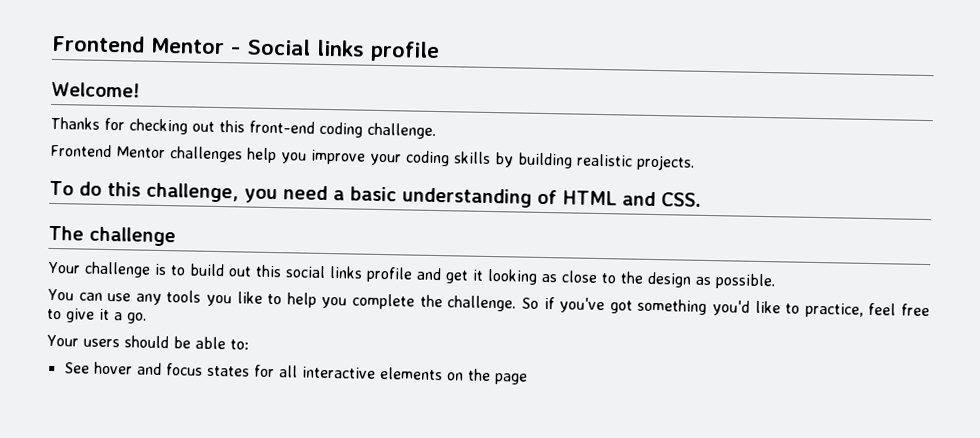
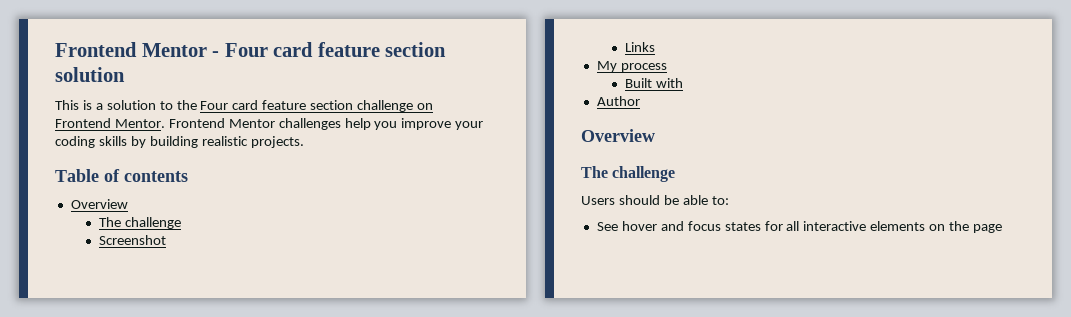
- Frontend Mentor - Social links profile
- Welcome!
- Thanks for checking out this front-end coding challenge.
- Frontend Mentor challenges help you improve your coding skills by building realistic projects.
+ Frontend Mentor - Four card feature section solution
+ This is a solution to the Four card feature section challenge on Frontend Mentor. Frontend Mentor challenges help you improve your coding skills by building realistic projects.
- To do this challenge, you need a basic understanding of HTML and CSS.
+ Table of contents
+ Overview
  The challenge
- Your challenge is to build out this social links profile and get it looking as close to the design as possible.
- You can use any tools you like to help you complete the challenge. So if you've got something you'd like to practice, feel free to give it a go.
- Your users should be able to:
+ Screenshot
+ Links
+ My process
+ Built with
+ Author
+ Overview
+ The challenge
+ Users should be able to:

